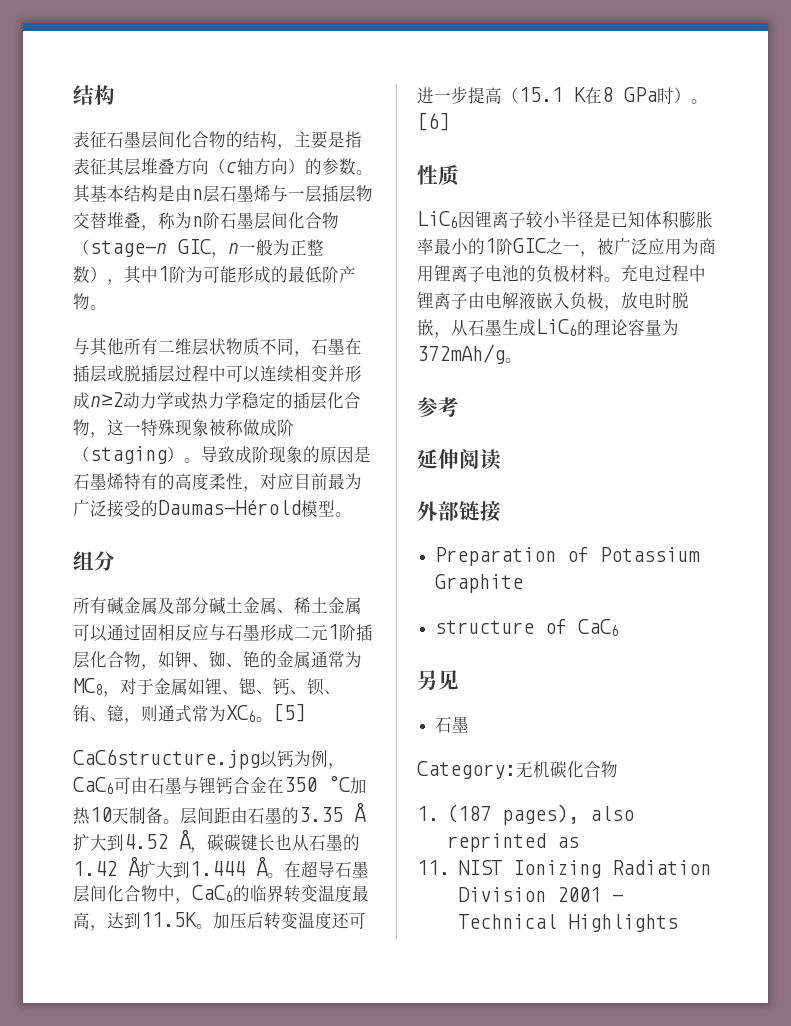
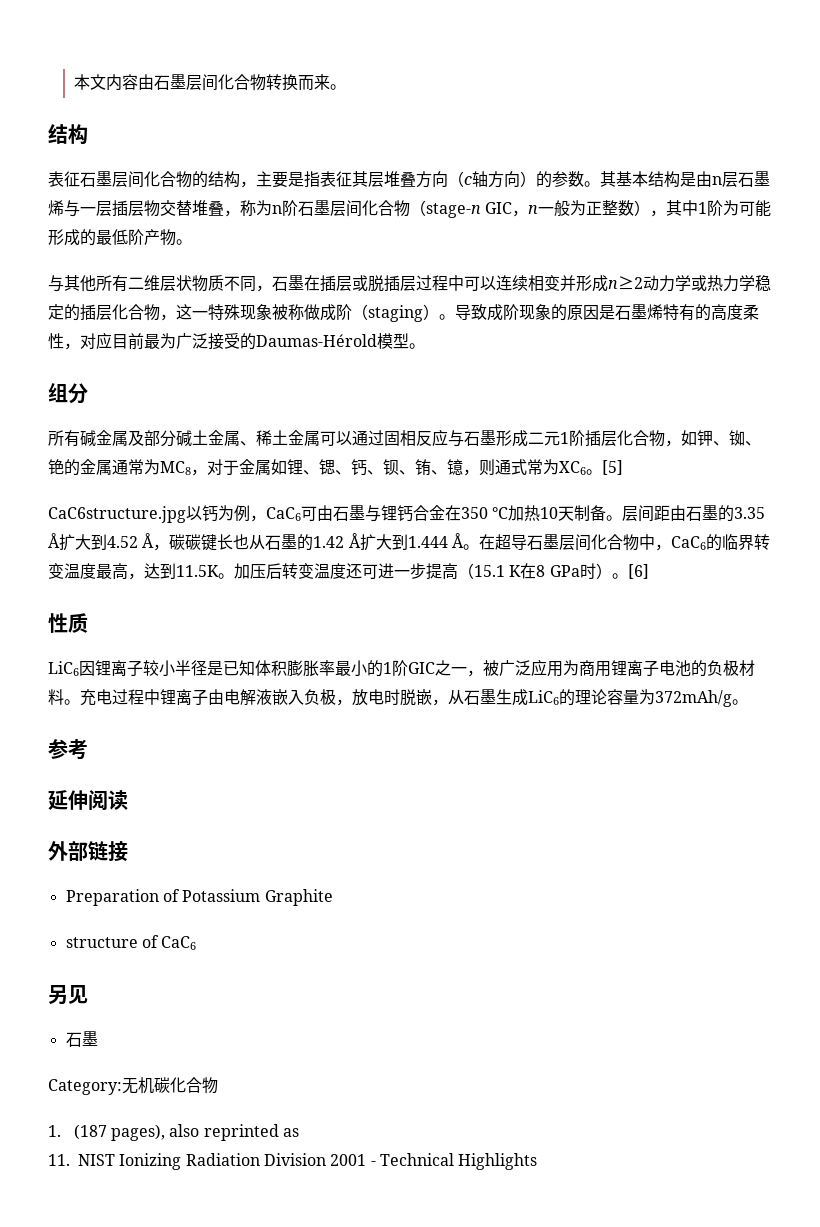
+ 本文内容由石墨层间化合物转换而来。

